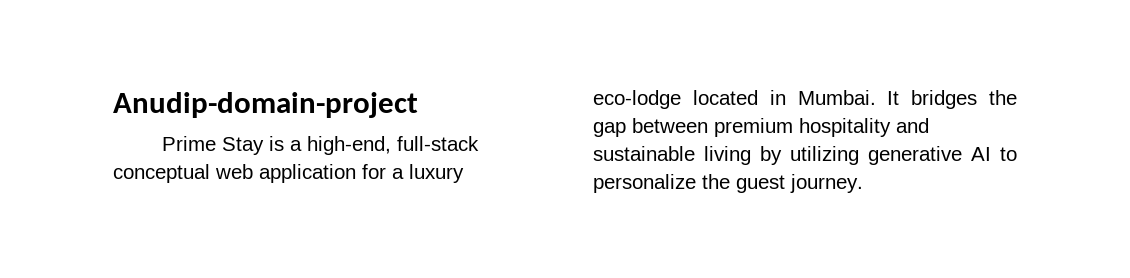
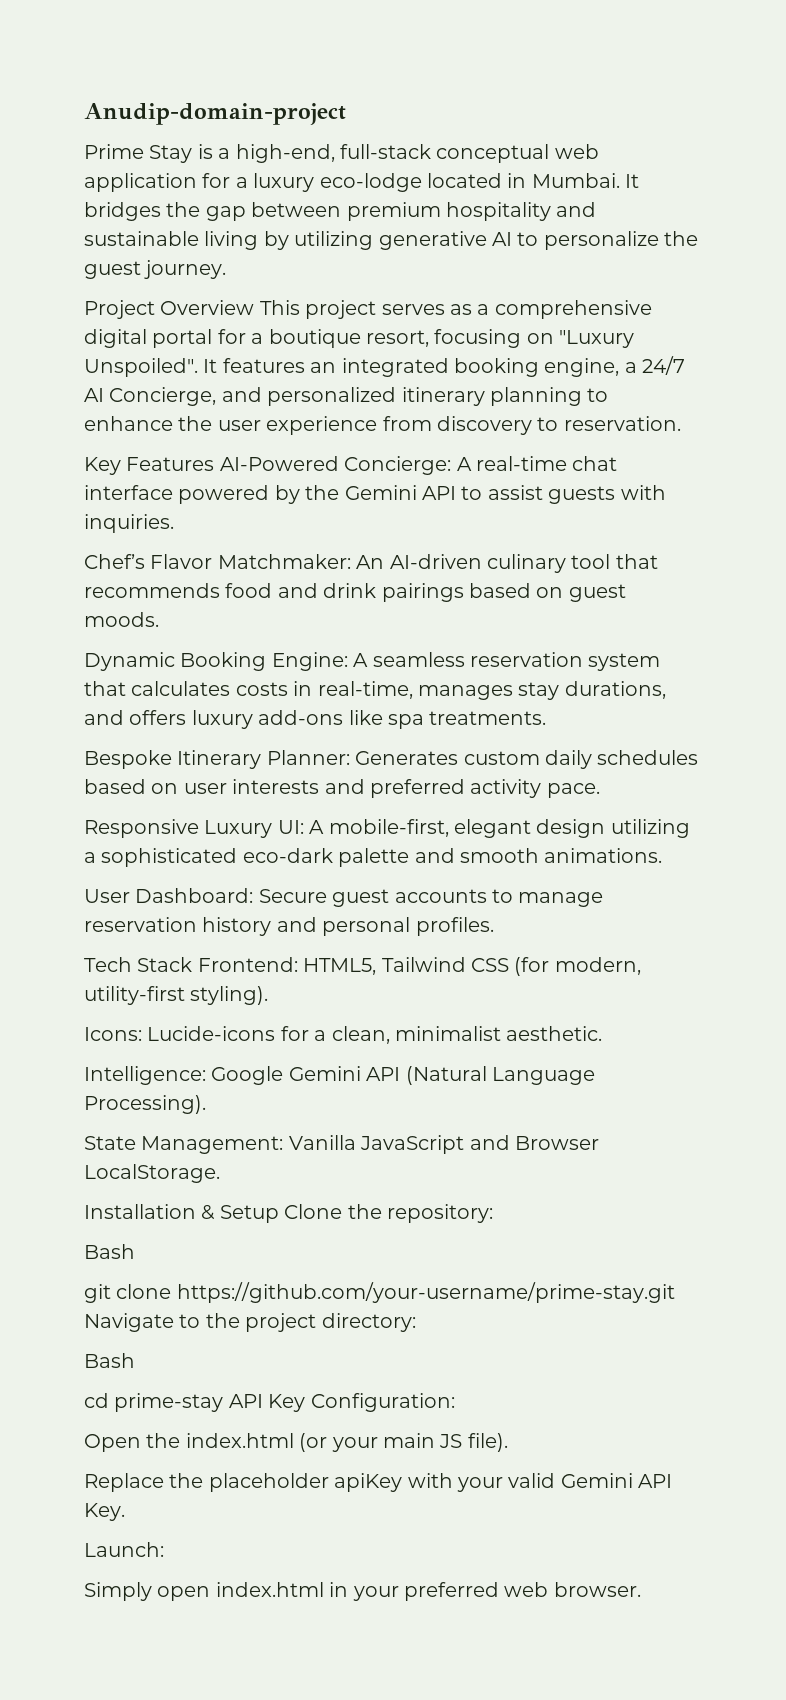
+ Project Overview This project serves as a comprehensive digital portal for a boutique resort, focusing on "Luxury Unspoiled". It features an integrated booking engine, a 24/7 AI Concierge, and personalized itinerary planning to enhance the user experience from discovery to reservation.
+ Key Features AI-Powered Concierge: A real-time chat interface powered by the Gemini API to assist guests with inquiries.
+ Chef’s Flavor Matchmaker: An AI-driven culinary tool that recommends food and drink pairings based on guest moods.
+ Dynamic Booking Engine: A seamless reservation system that calculates costs in real-time, manages stay durations, and offers luxury add-ons like spa treatments.
+ Bespoke Itinerary Planner: Generates custom daily schedules based on user interests and preferred activity pace.
+ Responsive Luxury UI: A mobile-first, elegant design utilizing a sophisticated eco-dark palette and smooth animations.
+ User Dashboard: Secure guest accounts to manage reservation history and personal profiles.
+ Tech Stack Frontend: HTML5, Tailwind CSS (for modern, utility-first styling).
+ Icons: Lucide-icons for a clean, minimalist aesthetic.
+ Intelligence: Google Gemini API (Natural Language Processing).
+ State Management: Vanilla JavaScript and Browser LocalStorage.
+ Installation & Setup Clone the repository:
+ Bash
+ git clone https://github.com/your-username/prime-stay.git Navigate to the project directory:
+ Bash
+ cd prime-stay API Key Configuration:
+ Open the index.html (or your main JS file).
+ Replace the placeholder apiKey with your valid Gemini API Key.
+ Launch:
+ Simply open index.html in your preferred web browser.

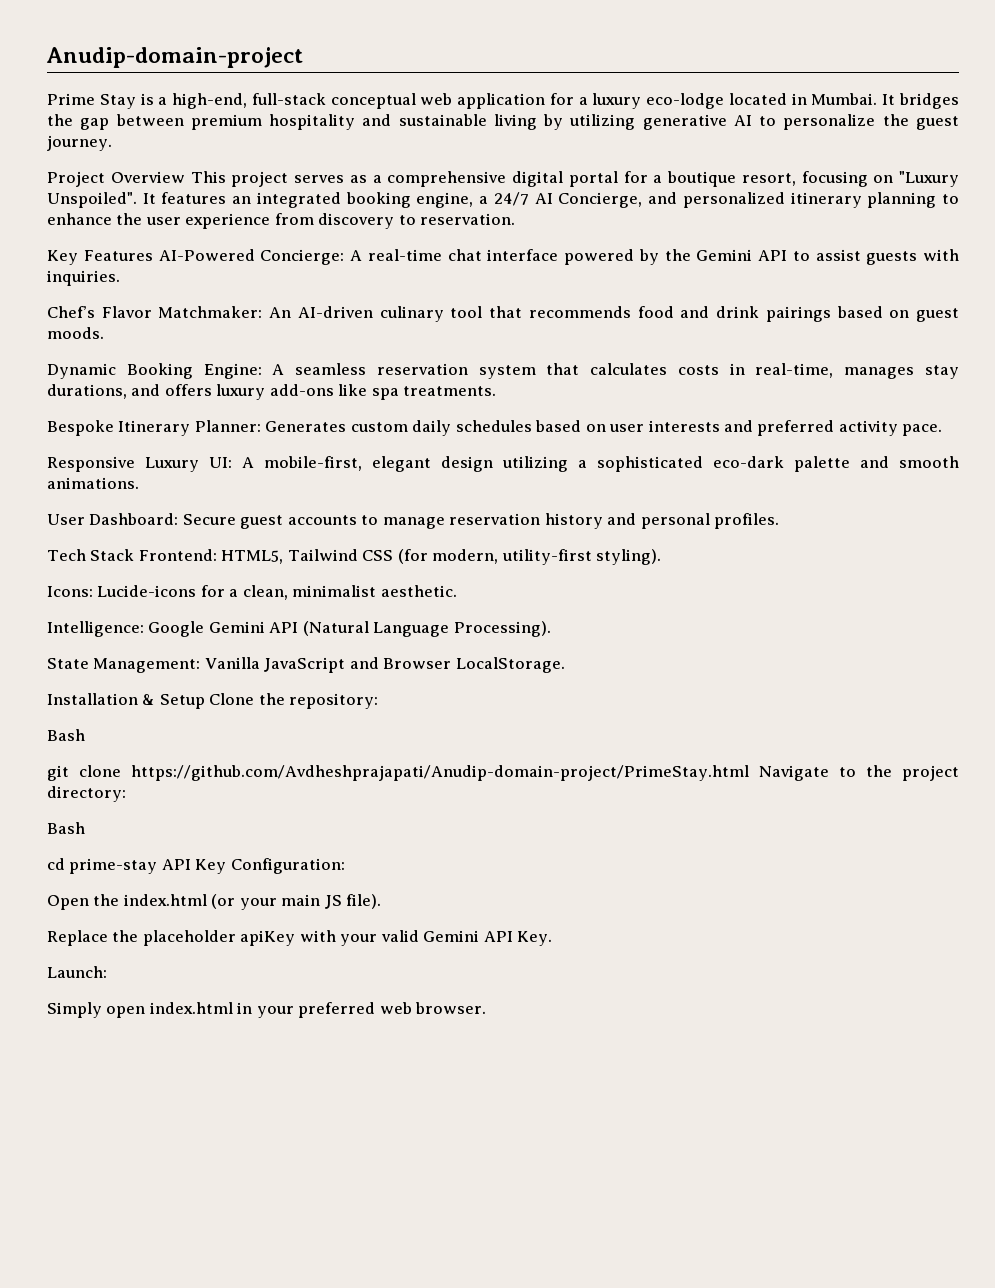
- git clone https://github.com/your-username/prime-stay.git Navigate to the project directory:
+ git clone https://github.com/Avdheshprajapati/Anudip-domain-project/PrimeStay.html Navigate to the project directory:

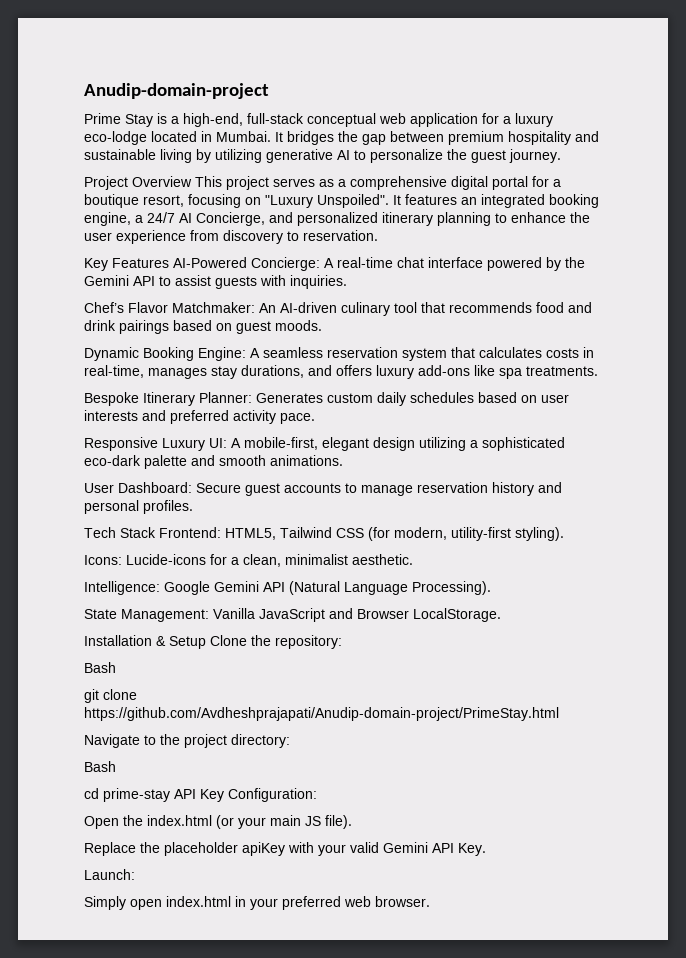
- git clone https://github.com/Avdheshprajapati/Anudip-domain-project/PrimeStay.html Navigate to the project directory:
+ git clone https://github.com/Avdheshprajapati/Anudip-domain-project/PrimeStay.html
+ Navigate to the project directory:

